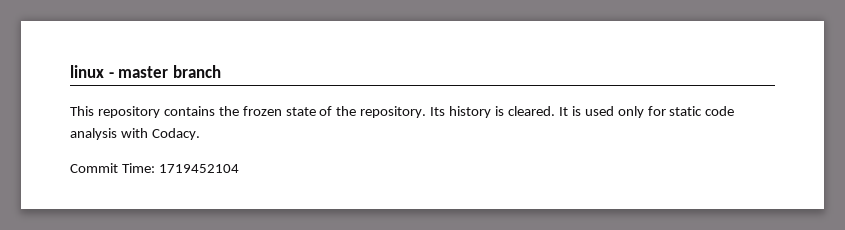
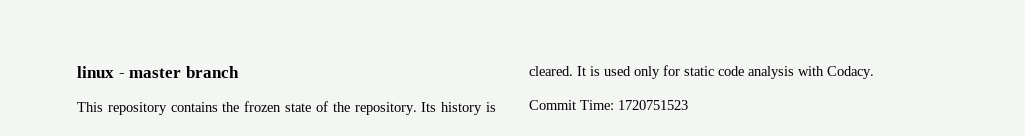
- Commit Time: 1719452104
+ Commit Time: 1720751523

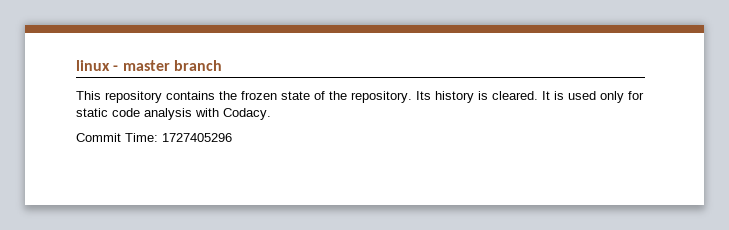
- Commit Time: 1720751523
+ Commit Time: 1727405296

